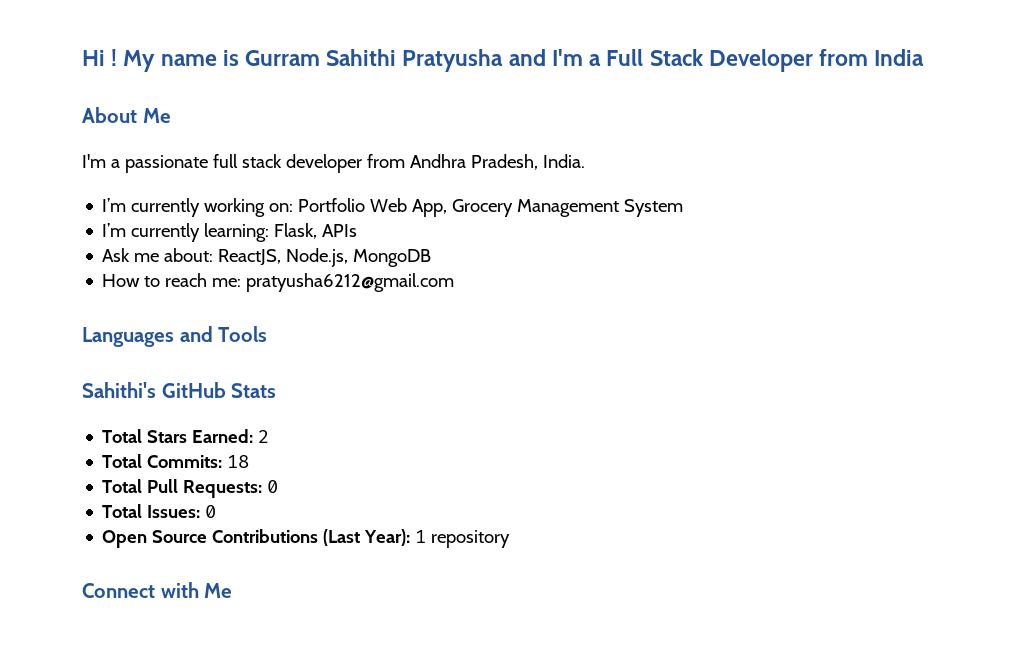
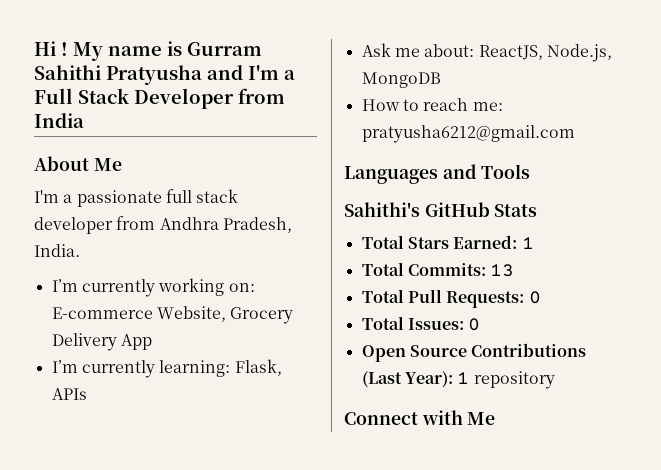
- I’m currently working on: Portfolio Web App, Grocery Management System
+ I’m currently working on: E-commerce Website, Grocery Delivery App
- Total Stars Earned: 2
+ Total Stars Earned: 1
- Total Commits: 18
+ Total Commits: 13

